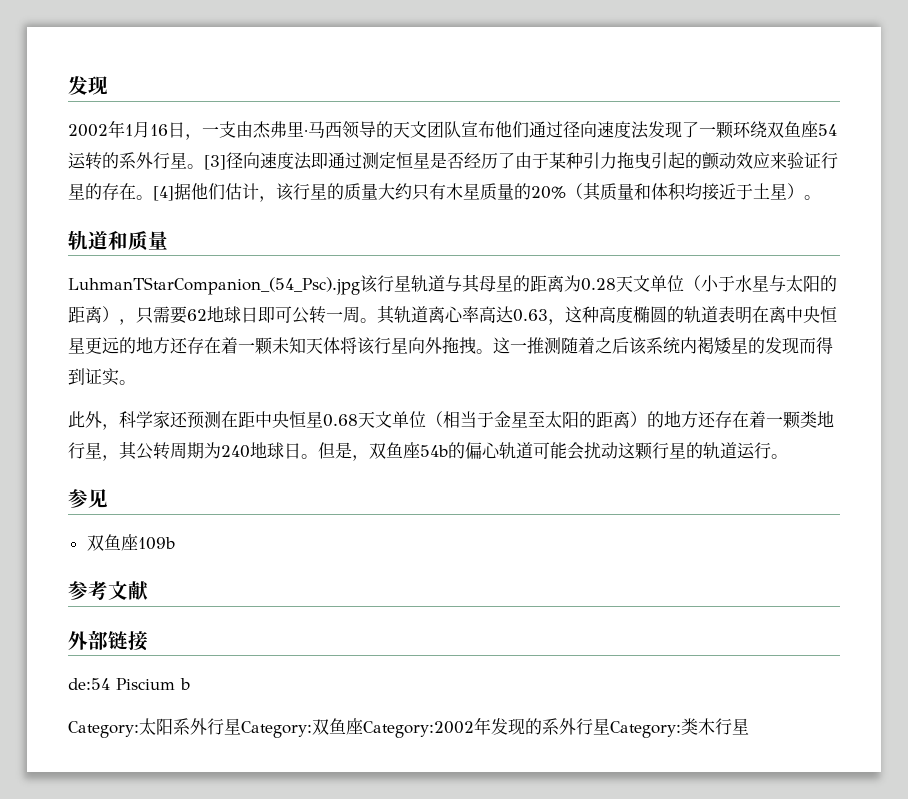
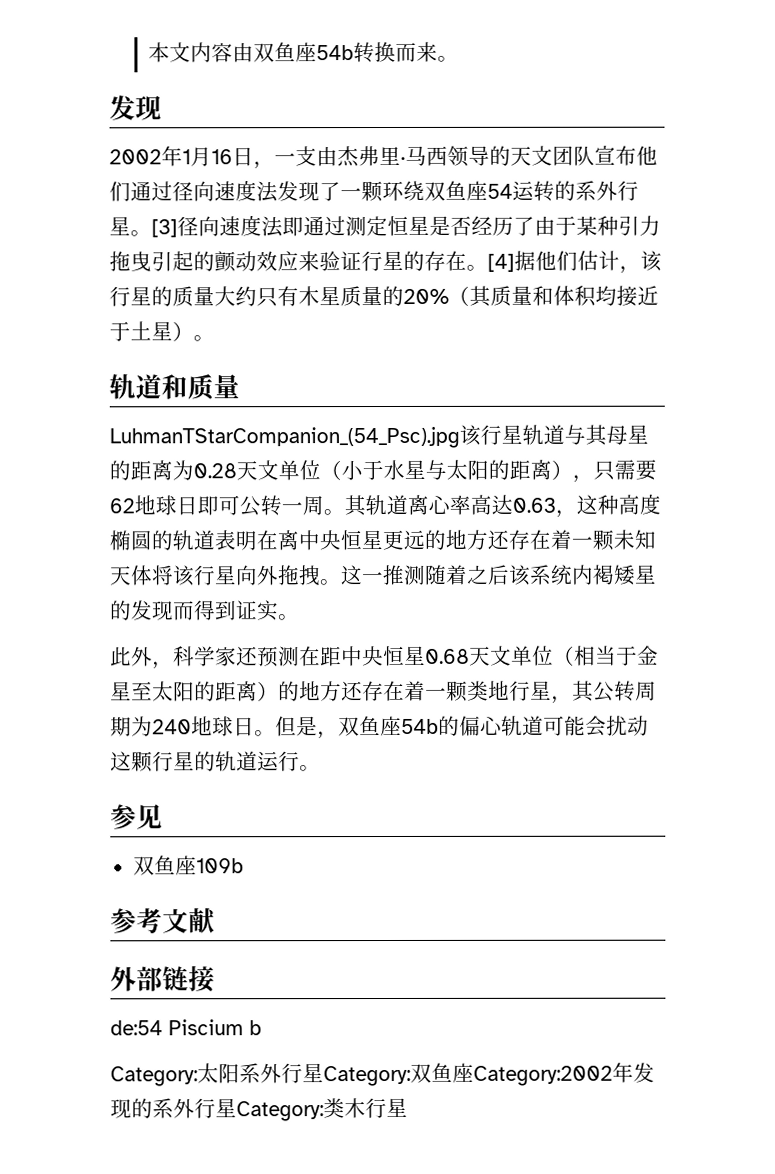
+ 本文内容由双鱼座54b转换而来。

